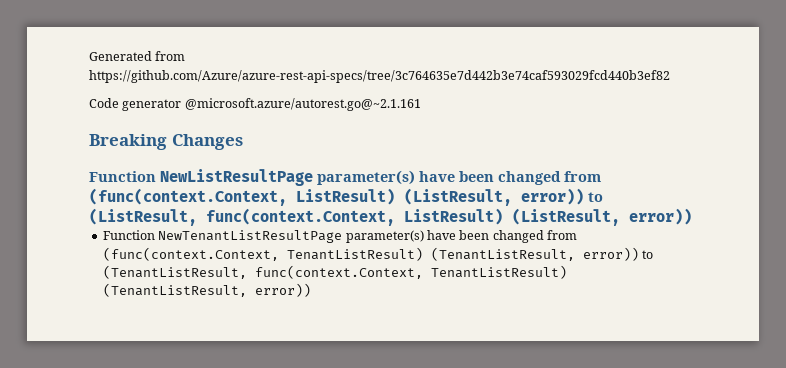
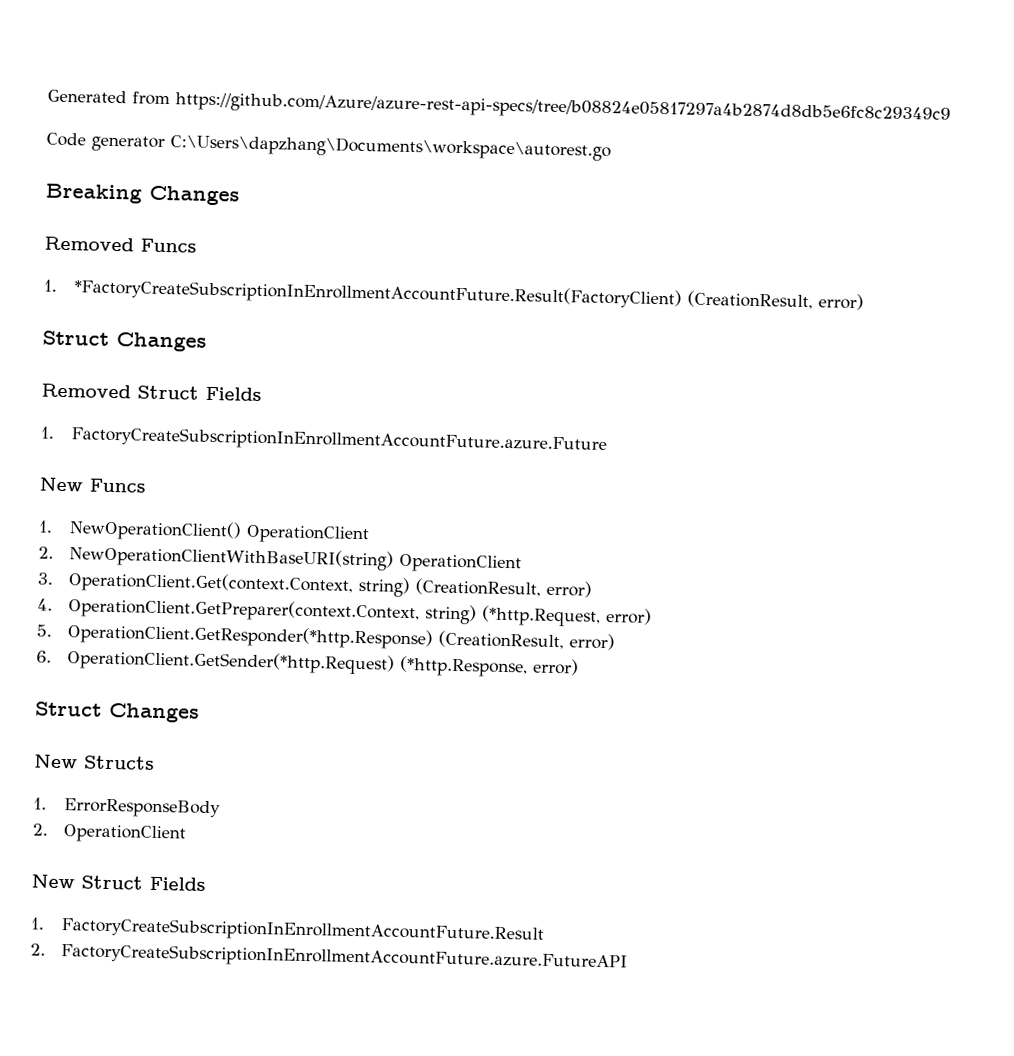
- Generated from https://github.com/Azure/azure-rest-api-specs/tree/3c764635e7d442b3e74caf593029fcd440b3ef82
+ Generated from https://github.com/Azure/azure-rest-api-specs/tree/b08824e05817297a4b2874d8db5e6fc8c29349c9
- Code generator @microsoft.azure/autorest.go@~2.1.161
+ Code generator C:\Users\dapzhang\Documents\workspace\autorest.go
- Function NewListResultPage parameter(s) have been changed from (func(context.Context, ListResult) (ListResult, error)) to (ListResult, func(context.Context, ListResult) (ListResult, error))
- Function NewTenantListResultPage parameter(s) have been changed from (func(context.Context, TenantListResult) (TenantListResult, error)) to (TenantListResult, func(context.Context, TenantListResult) (TenantListResult, error))
+ Removed Funcs
+ 1. *FactoryCreateSubscriptionInEnrollmentAccountFuture.Result(FactoryClient) (CreationResult, error)
+ Struct Changes
+ Removed Struct Fields
+ 1. FactoryCreateSubscriptionInEnrollmentAccountFuture.azure.Future
+ New Funcs
+ 1. NewOperationClient() OperationClient
+ 2. NewOperationClientWithBaseURI(string) OperationClient
+ 3. OperationClient.Get(context.Context, string) (CreationResult, error)
+ 4. OperationClient.GetPreparer(context.Context, string) (*http.Request, error)
+ 5. OperationClient.GetResponder(*http.Response) (CreationResult, error)
+ 6. OperationClient.GetSender(*http.Request) (*http.Response, error)
+ Struct Changes
+ New Structs
+ 1. ErrorResponseBody
+ 2. OperationClient
+ New Struct Fields
+ 1. FactoryCreateSubscriptionInEnrollmentAccountFuture.Result
+ 2. FactoryCreateSubscriptionInEnrollmentAccountFuture.azure.FutureAPI

